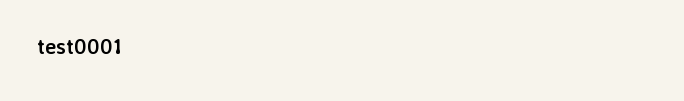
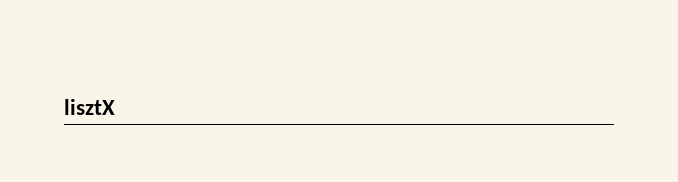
- test0001
+ lisztX

